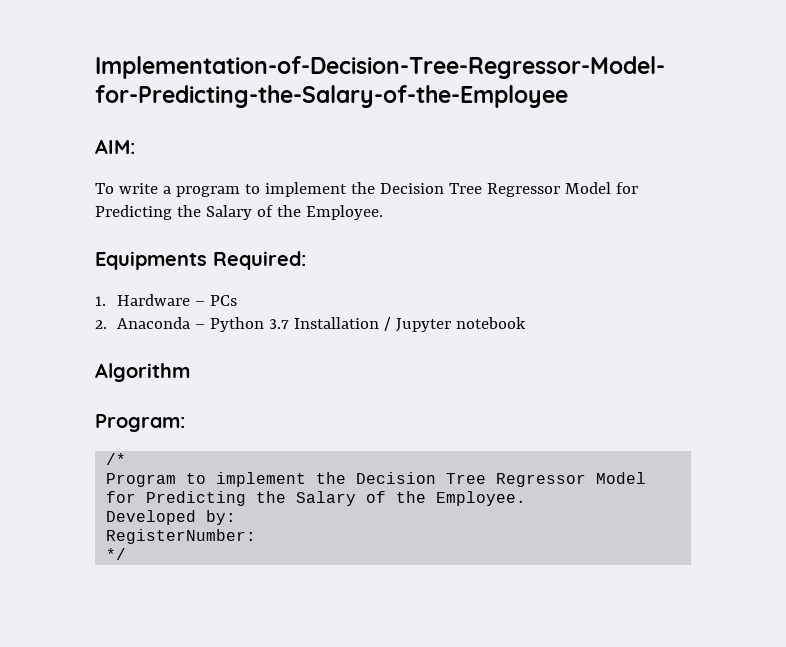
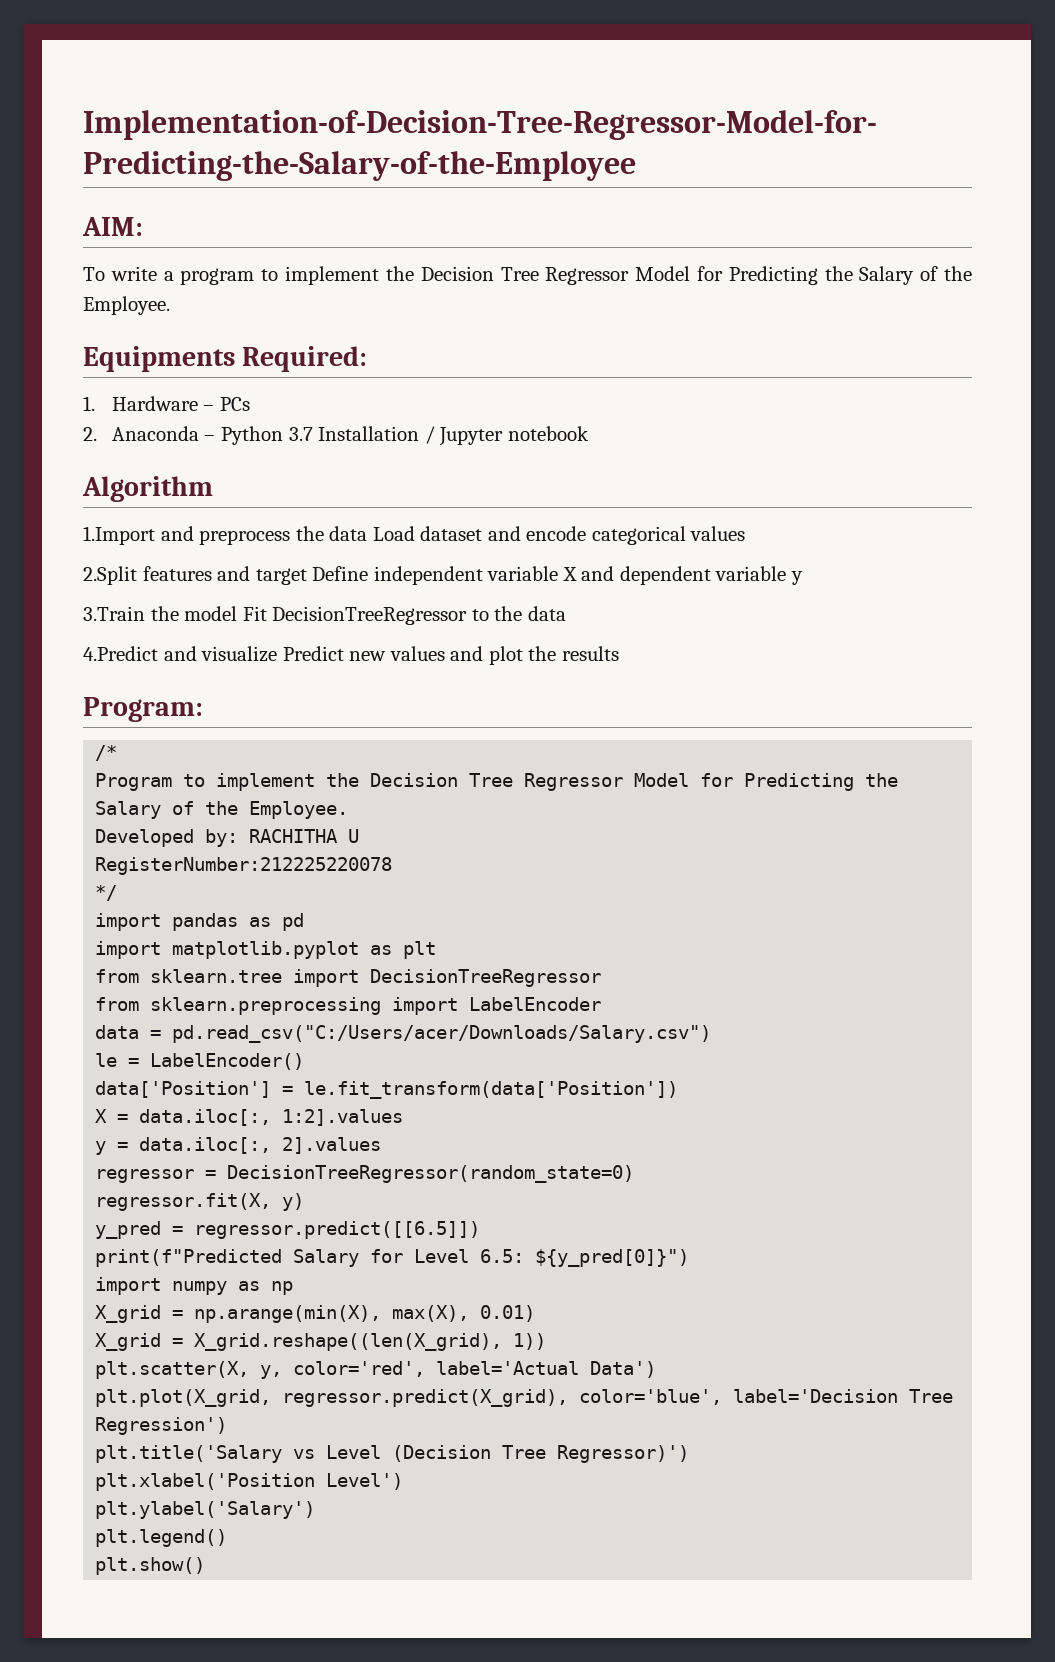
+ 1.Import and preprocess the data Load dataset and encode categorical values
+ 2.Split features and target Define independent variable X and dependent variable y
+ 3.Train the model Fit DecisionTreeRegressor to the data
+ 4.Predict and visualize Predict new values and plot the results
- Developed by:
- RegisterNumber:
+ Developed by: RACHITHA U
+ RegisterNumber:212225220078
  */
+ import pandas as pd
+ import matplotlib.pyplot as plt
+ from sklearn.tree import DecisionTreeRegressor
+ from sklearn.preprocessing import LabelEncoder
+ data = pd.read_csv("C:/Users/acer/Downloads/Salary.csv")
+ le = LabelEncoder()
+ data['Position'] = le.fit_transform(data['Position'])
+ X = data.iloc[:, 1:2].values
+ y = data.iloc[:, 2].values
+ regressor = DecisionTreeRegressor(random_state=0)
+ regressor.fit(X, y)
+ y_pred = regressor.predict([[6.5]])
+ print(f"Predicted Salary for Level 6.5: ${y_pred[0]}")
+ import numpy as np
+ X_grid = np.arange(min(X), max(X), 0.01)
+ X_grid = X_grid.reshape((len(X_grid), 1))
+ plt.scatter(X, y, color='red', label='Actual Data')
+ plt.plot(X_grid, regressor.predict(X_grid), color='blue', label='Decision Tree Regression')
+ plt.title('Salary vs Level (Decision Tree Regressor)')
+ plt.xlabel('Position Level')
+ plt.ylabel('Salary')
+ plt.legend()
+ plt.show()

